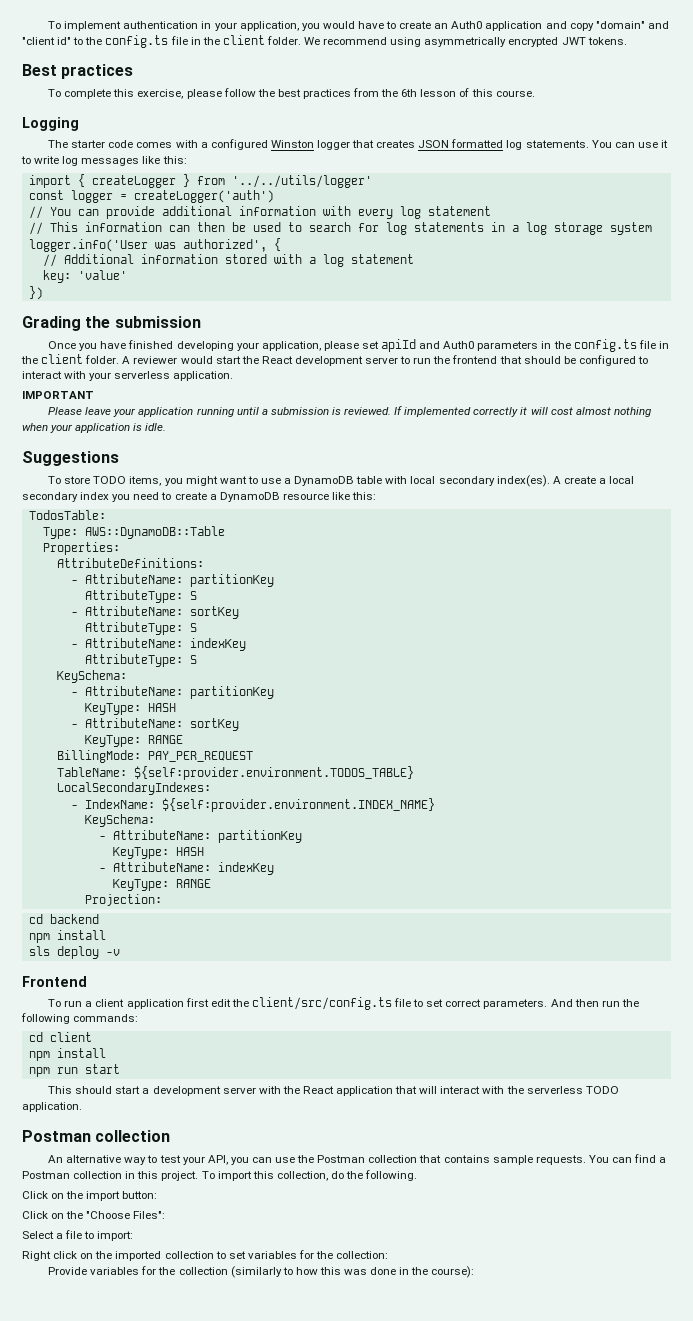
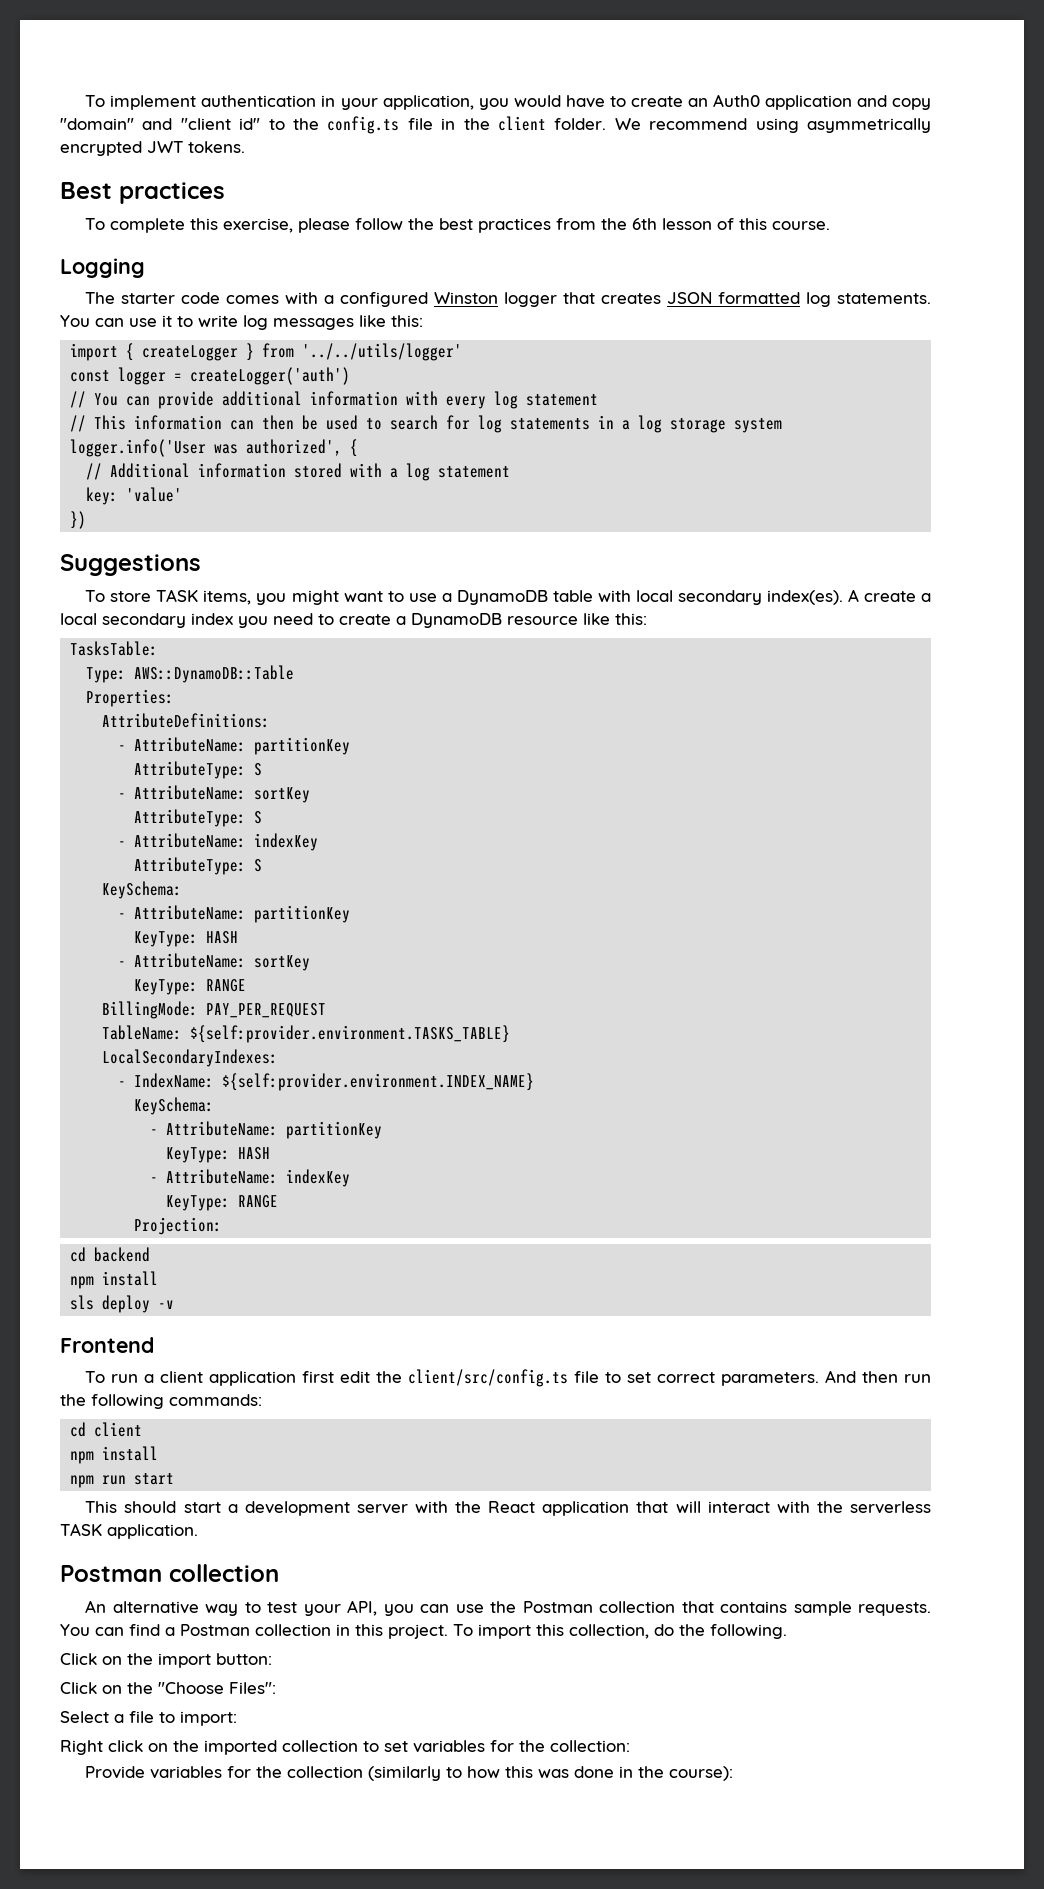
- Grading the submission
- Once you have finished developing your application, please set apiId and Auth0 parameters in the config.ts file in the client folder. A reviewer would start the React development server to run the frontend that should be configured to interact with your serverless application.
- IMPORTANT
- Please leave your application running until a submission is reviewed. If implemented correctly it will cost almost nothing when your application is idle.
- To store TODO items, you might want to use a DynamoDB table with local secondary index(es).
+ To store TASK items, you might want to use a DynamoDB table with local secondary index(es).
- TodosTable:
+ TasksTable:
- TableName: ${self:provider.environment.TODOS_TABLE}
+ TableName: ${self:provider.environment.TASKS_TABLE}
- This should start a development server with the React application that will interact with the serverless TODO application.
+ This should start a development server with the React application that will interact with the serverless TASK application.

